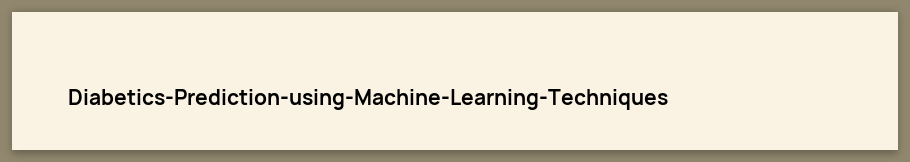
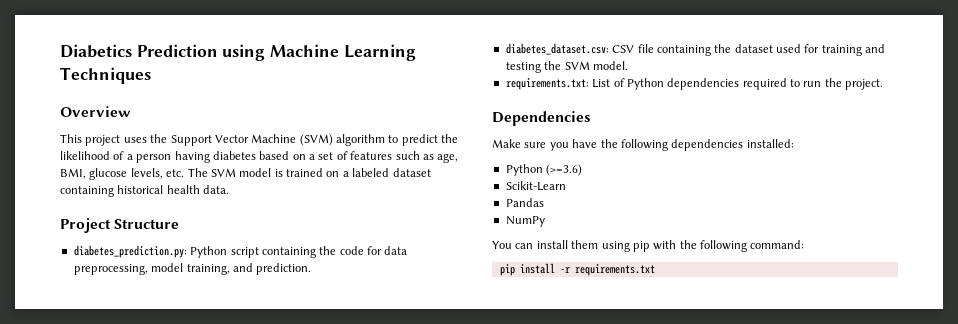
- Diabetics-Prediction-using-Machine-Learning-Techniques
+ Diabetics Prediction using Machine Learning Techniques
+ Overview
+ This project uses the Support Vector Machine (SVM) algorithm to predict the likelihood of a person having diabetes based on a set of features such as age, BMI, glucose levels, etc. The SVM model is trained on a labeled dataset containing historical health data.
+ Project Structure
+ diabetes_prediction.py: Python script containing the code for data preprocessing, model training, and prediction.
+ diabetes_dataset.csv: CSV file containing the dataset used for training and testing the SVM model.
+ requirements.txt: List of Python dependencies required to run the project.
+ Dependencies
+ Make sure you have the following dependencies installed:
+ Python (>=3.6)
+ Scikit-Learn
+ Pandas
+ NumPy
+ You can install them using pip with the following command:
+ pip install -r requirements.txt

